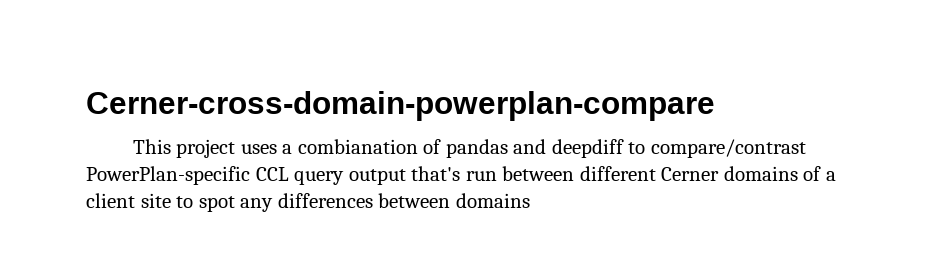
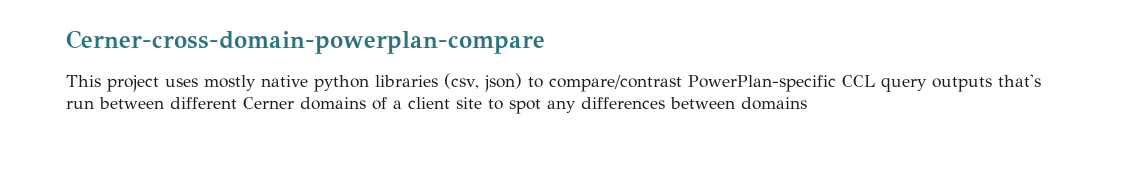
- This project uses a combianation of pandas and deepdiff to compare/contrast PowerPlan-specific CCL query output that's run between different Cerner domains of a client site to spot any differences between domains
+ This project uses mostly native python libraries (csv, json) to compare/contrast PowerPlan-specific CCL query outputs that's run between different Cerner domains of a client site to spot any differences between domains

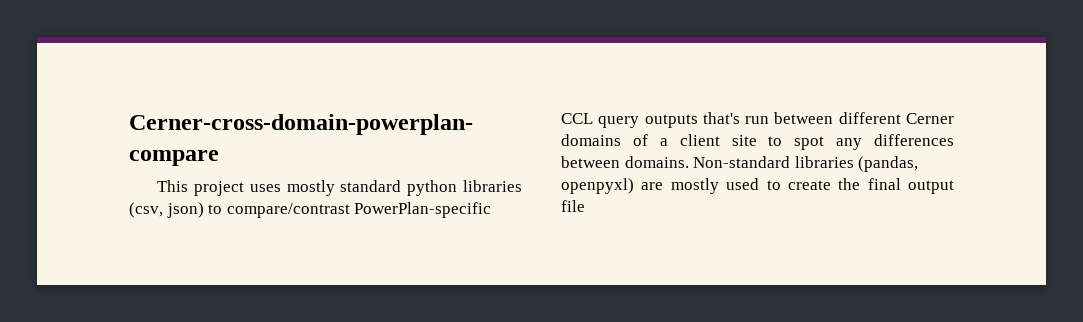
- This project uses mostly native python libraries (csv, json) to compare/contrast PowerPlan-specific CCL query outputs that's run between different Cerner domains of a client site to spot any differences between domains
+ This project uses mostly standard python libraries (csv, json) to compare/contrast PowerPlan-specific CCL query outputs that's run between different Cerner domains of a client site to spot any differences between domains. Non-standard libraries (pandas, openpyxl) are mostly used to create the final output file

